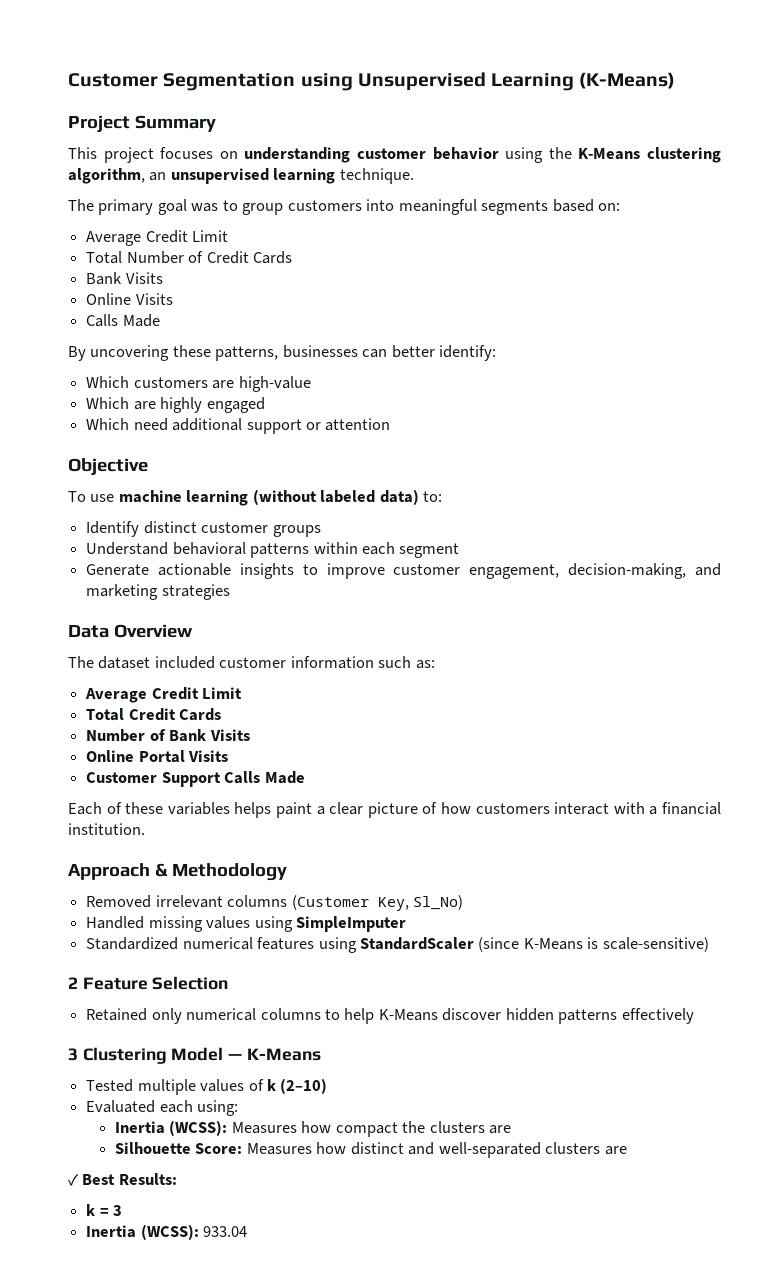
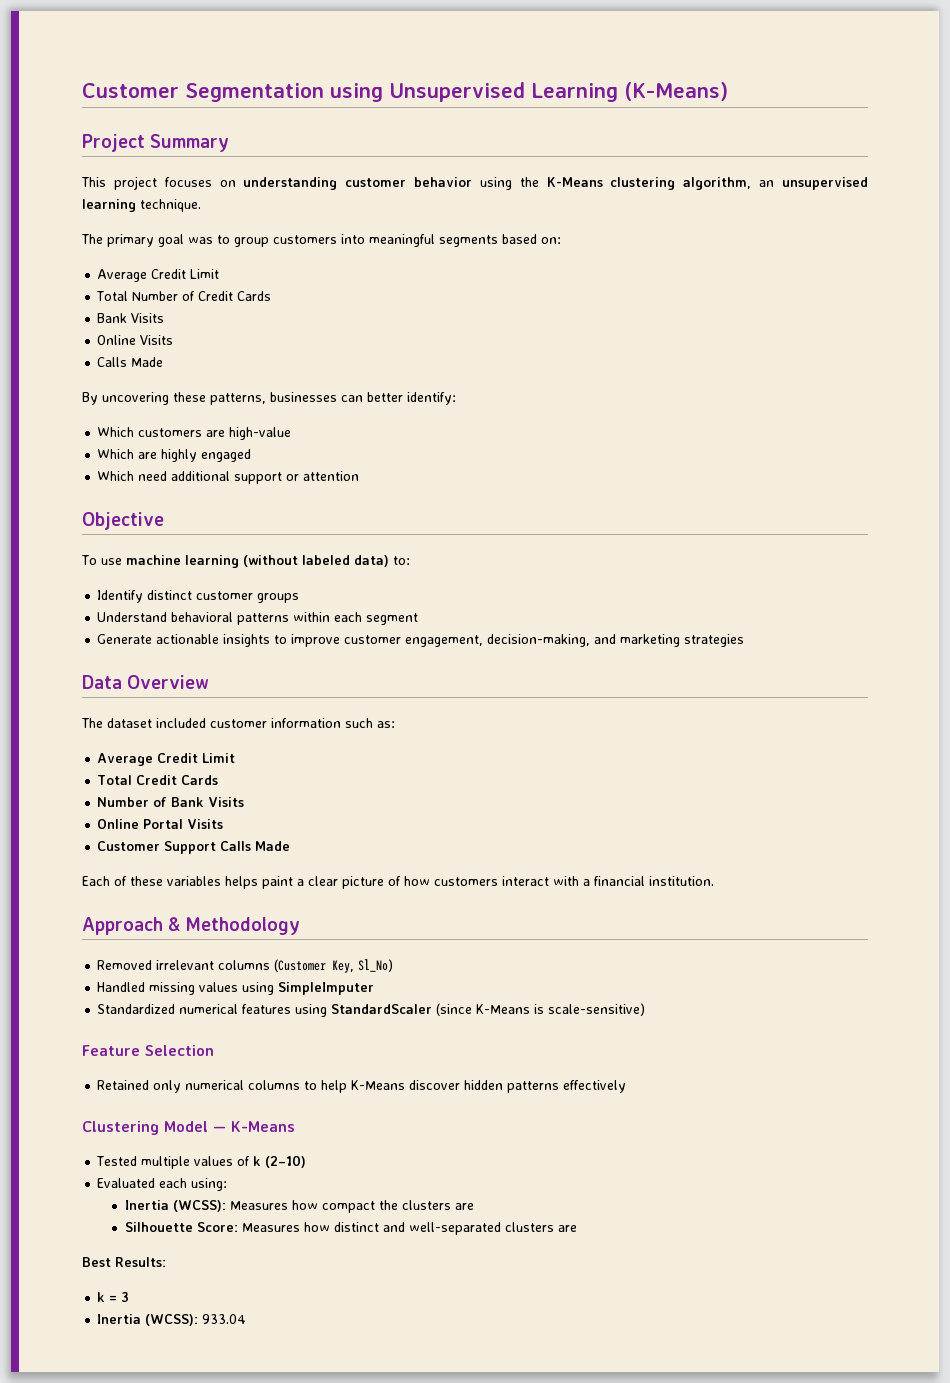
- 2 Feature Selection
+ Feature Selection
- 3 Clustering Model — K-Means
+ Clustering Model — K-Means
- ✓ Best Results:
+ Best Results:

